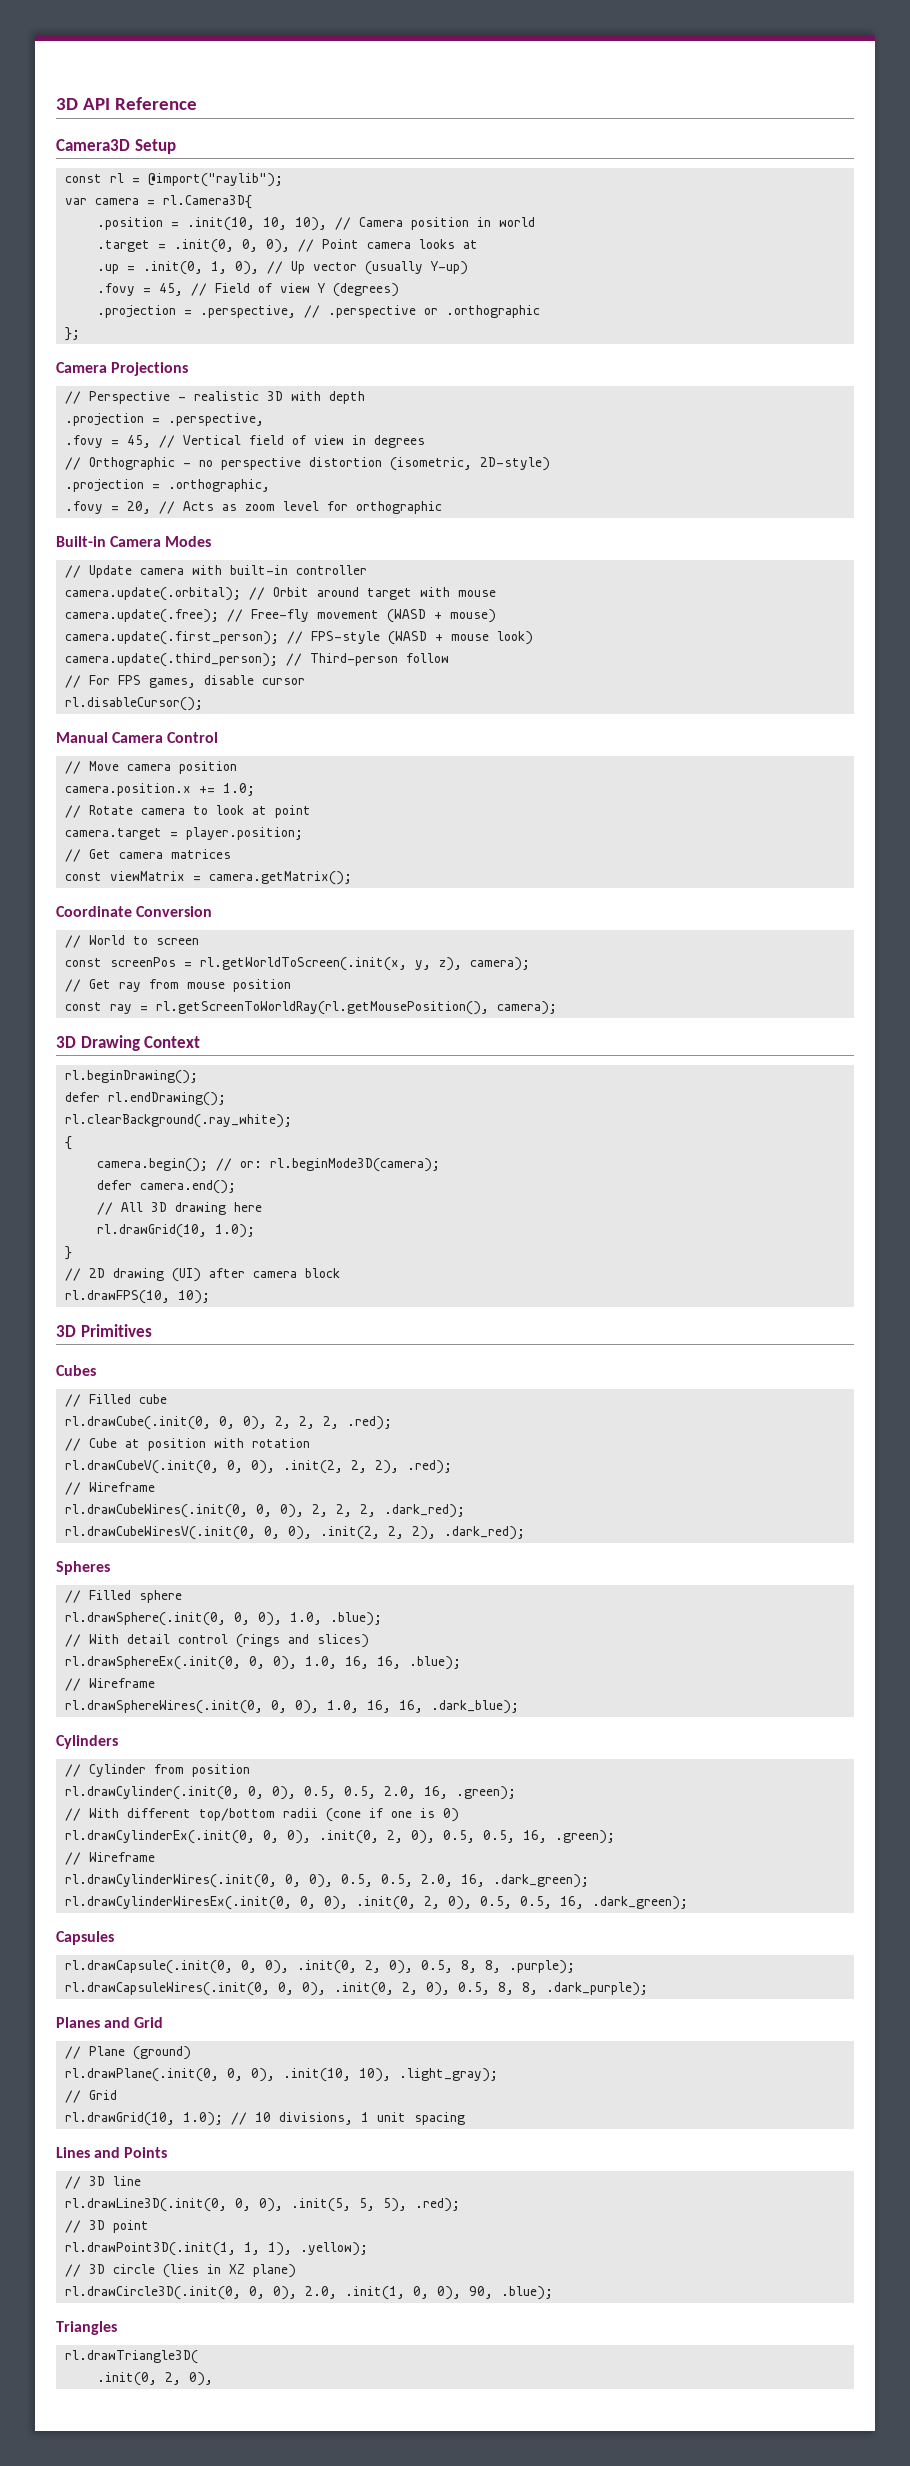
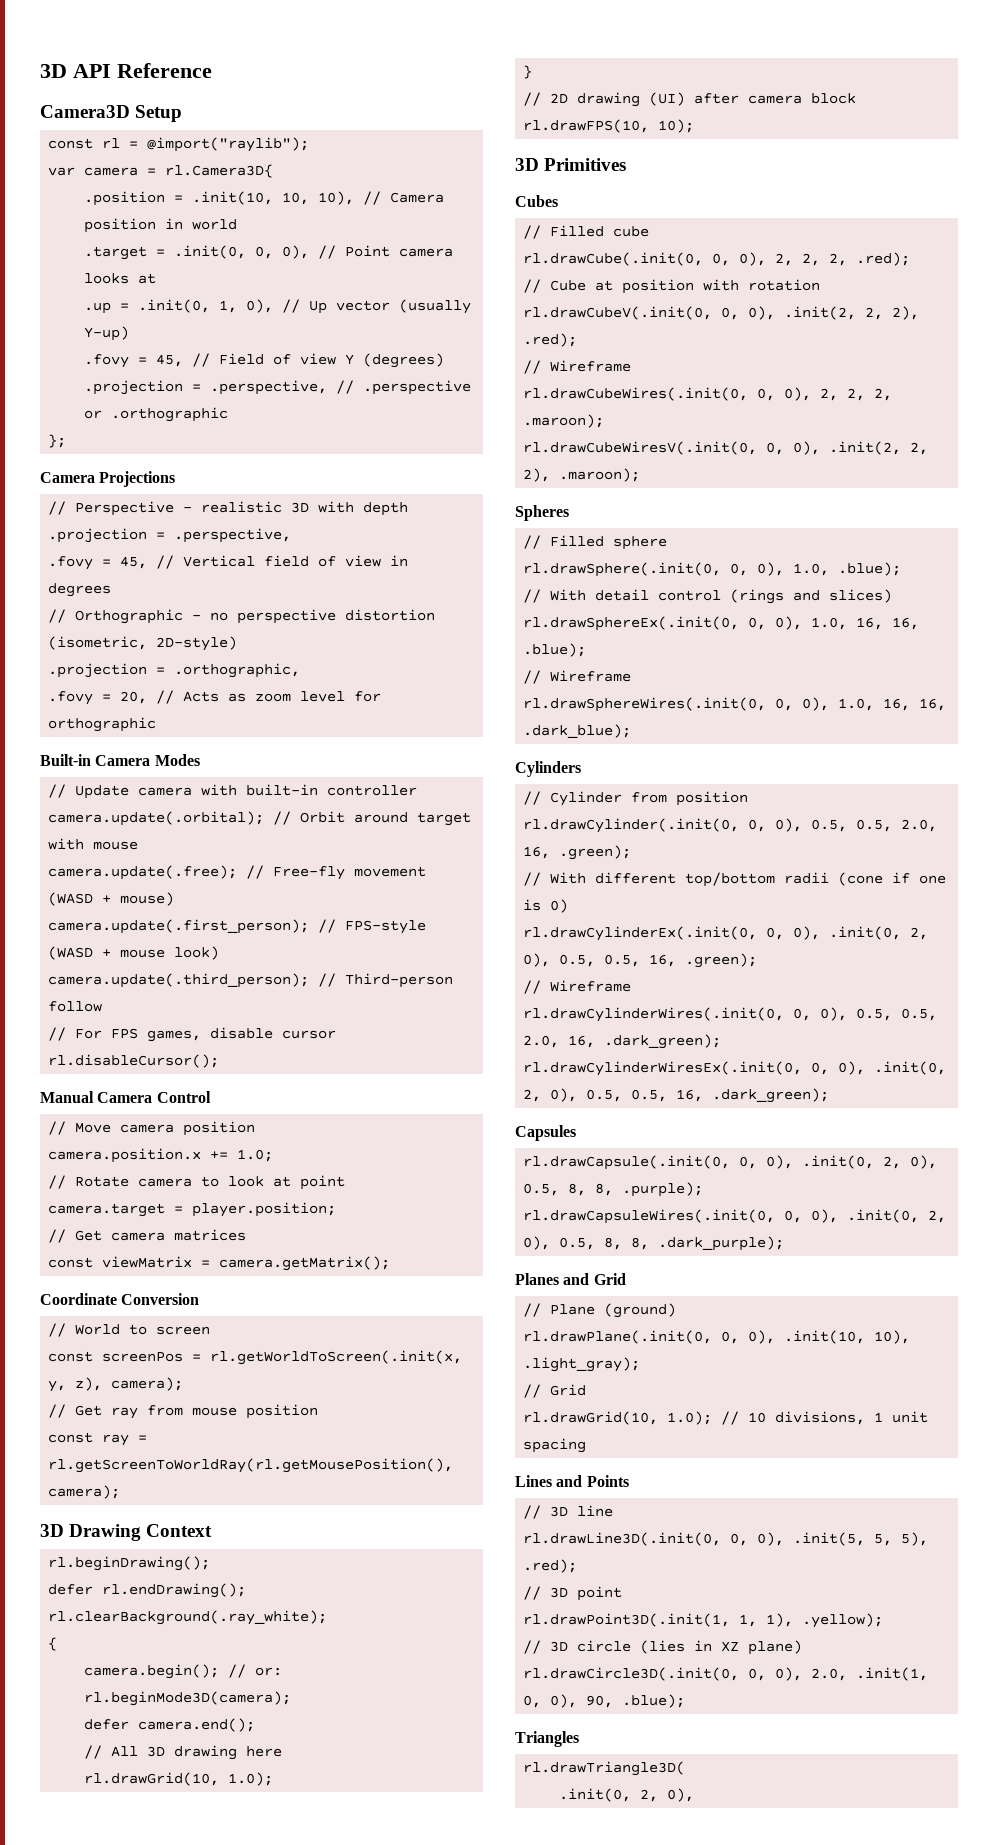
- rl.drawCubeWires(.init(0, 0, 0), 2, 2, 2, .dark_red);
+ rl.drawCubeWires(.init(0, 0, 0), 2, 2, 2, .maroon);
- rl.drawCubeWiresV(.init(0, 0, 0), .init(2, 2, 2), .dark_red);
+ rl.drawCubeWiresV(.init(0, 0, 0), .init(2, 2, 2), .maroon);

